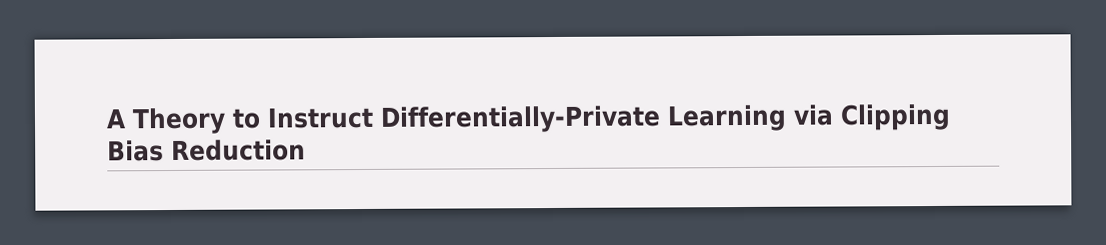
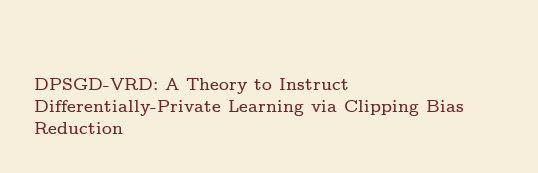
- A Theory to Instruct Differentially-Private Learning via Clipping Bias Reduction
+ DPSGD-VRD: A Theory to Instruct Differentially-Private Learning via Clipping Bias Reduction

